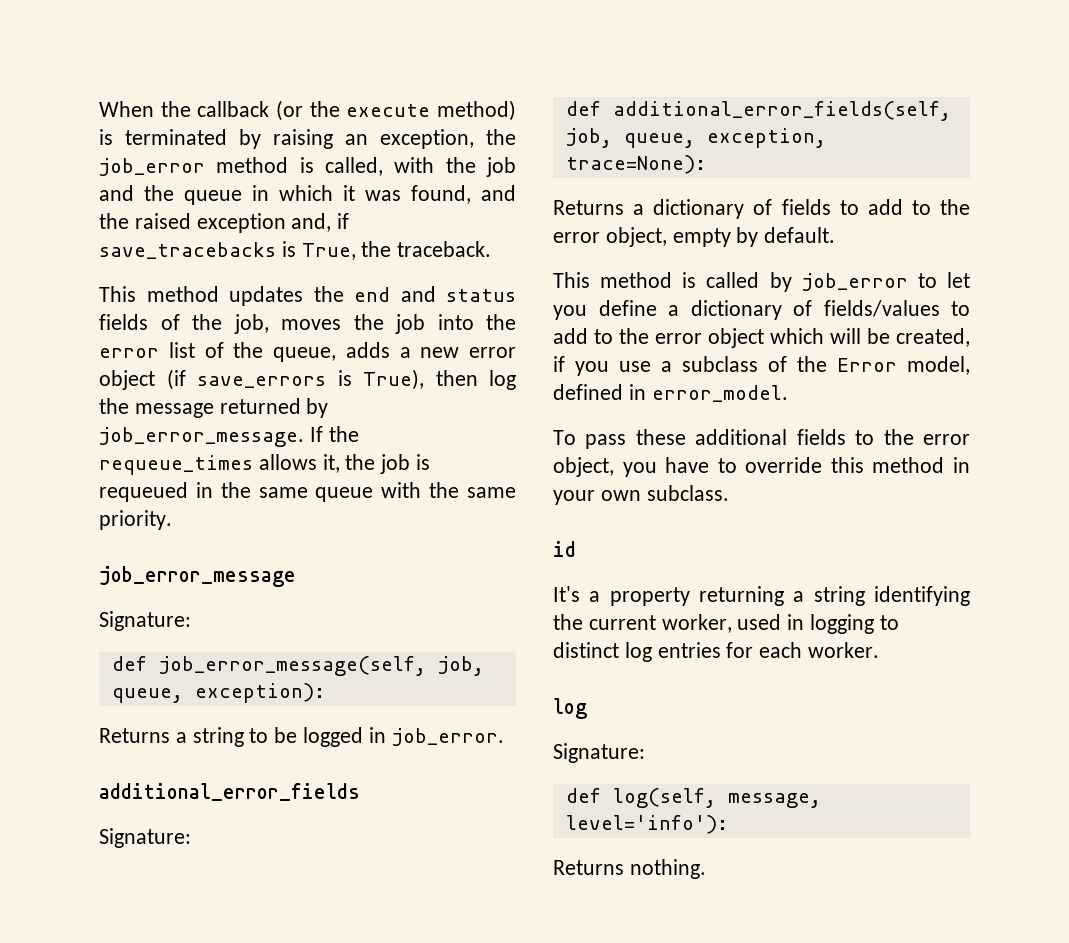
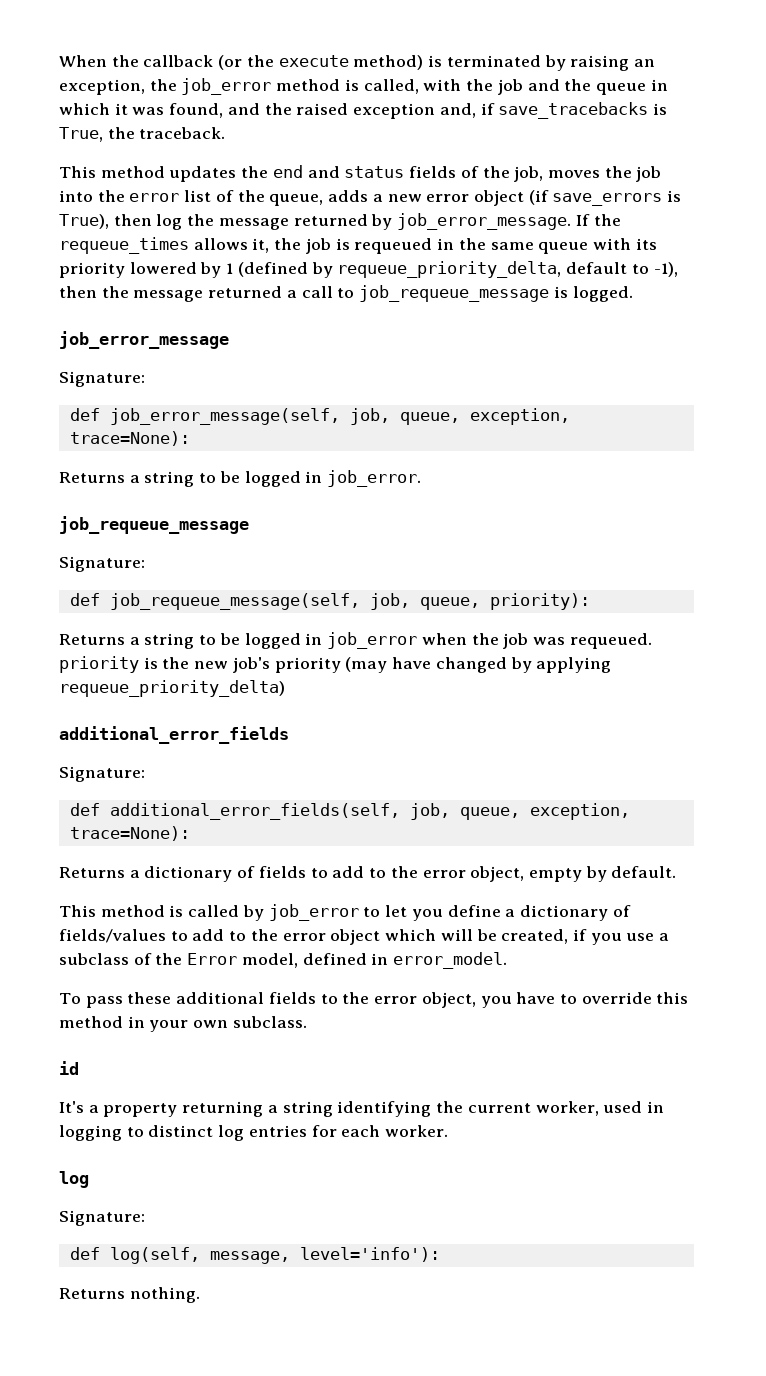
- If the requeue_times allows it, the job is requeued in the same queue with the same priority.
+ If the requeue_times allows it, the job is requeued in the same queue with its priority lowered by 1 (defined by requeue_priority_delta, default to -1), then the message returned a call to job_requeue_message is logged.
- def job_error_message(self, job, queue, exception):
+ def job_error_message(self, job, queue, exception, trace=None):
  Returns a string to be logged in job_error.
+ job_requeue_message
+ Signature:
+ def job_requeue_message(self, job, queue, priority):
+ Returns a string to be logged in job_error when the job was requeued. priority is the new job's priority (may have changed by applying requeue_priority_delta)

